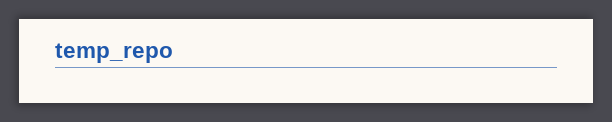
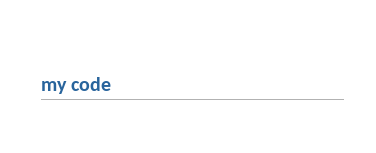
- temp_repo
+ my code

